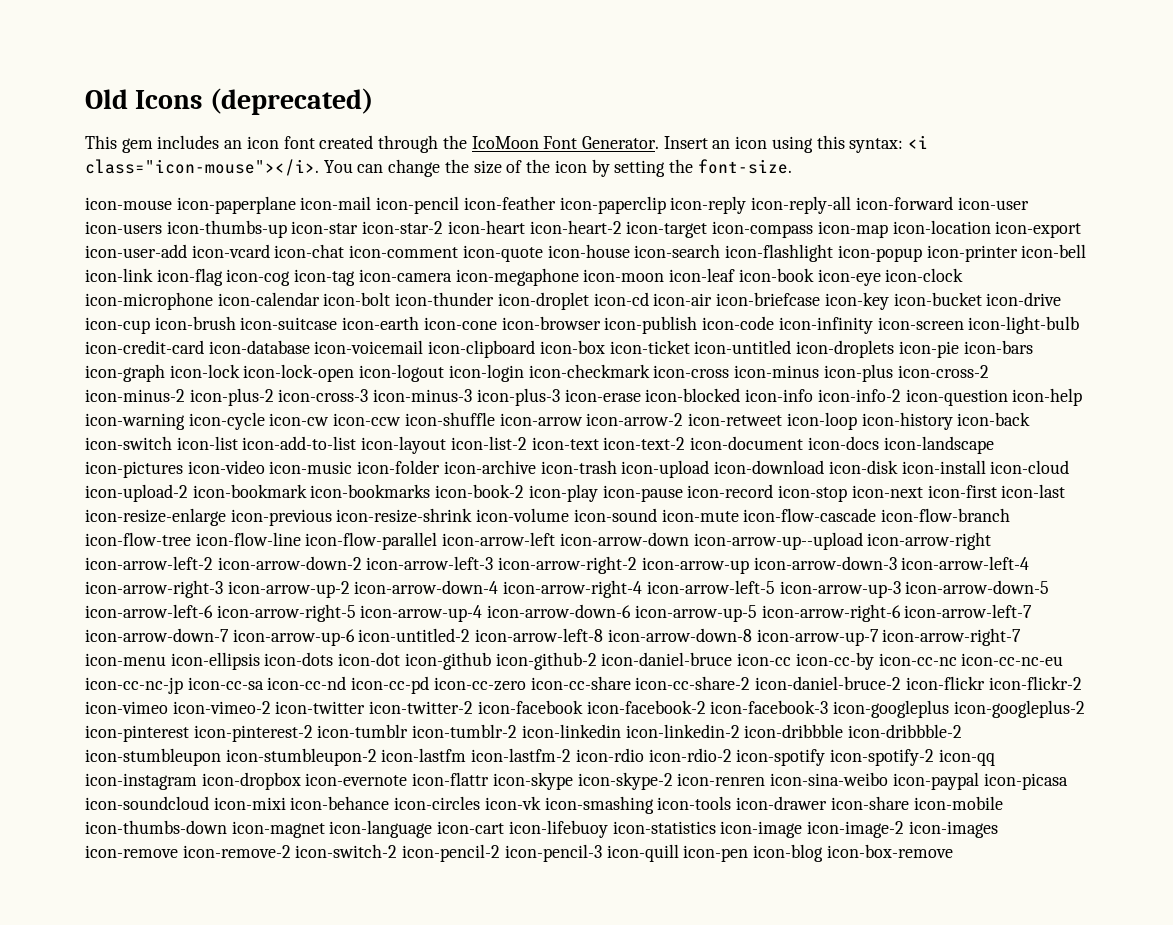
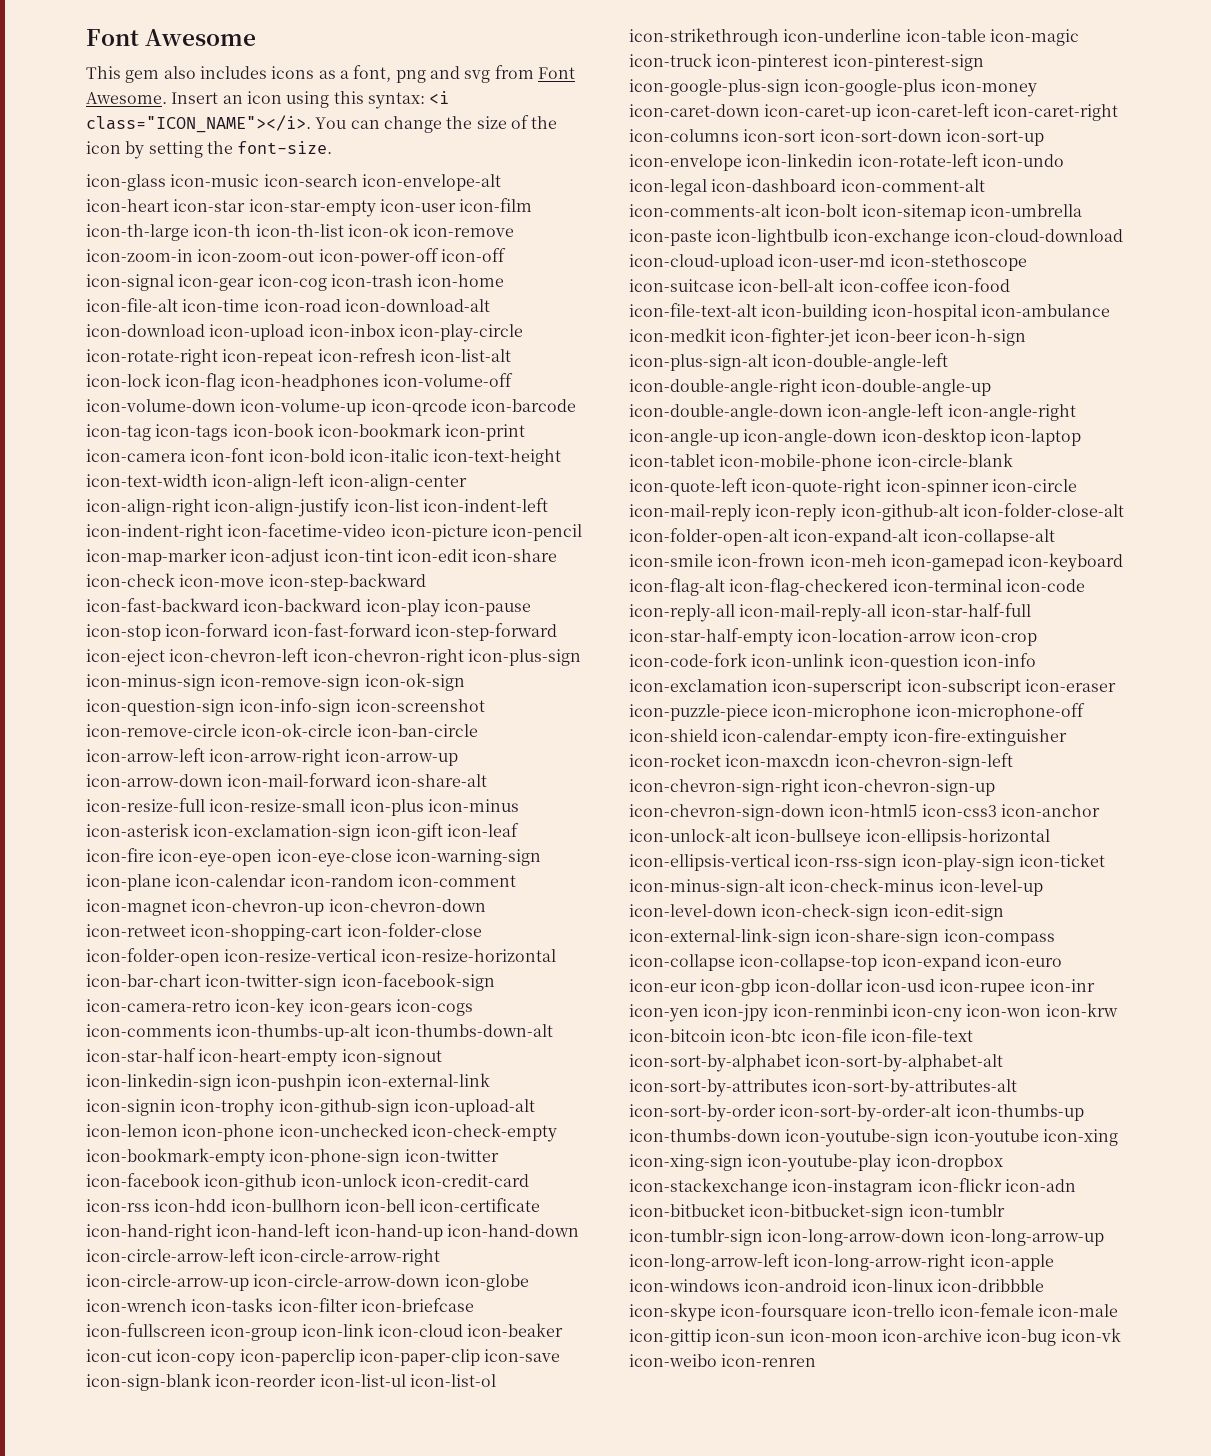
- Old Icons (deprecated)
+ Font Awesome
- This gem includes an icon font created through the IcoMoon Font Generator.
+ This gem also includes icons as a font, png and svg from Font Awesome.
- Insert an icon using this syntax: <i class="icon-mouse"></i>.
+ Insert an icon using this syntax: <i class="ICON_NAME"></i>.
- icon-mouse icon-paperplane icon-mail icon-pencil icon-feather icon-paperclip icon-reply icon-reply-all icon-forward icon-user icon-users icon-thumbs-up icon-star icon-star-2 icon-heart icon-heart-2 icon-target icon-compass icon-map icon-location icon-export icon-user-add icon-vcard icon-chat icon-comment icon-quote icon-house icon-search icon-flashlight icon-popup icon-printer icon-bell icon-link icon-flag icon-cog icon-tag icon-camera icon-megaphone icon-moon icon-leaf icon-book icon-eye icon-clock icon-microphone icon-calendar icon-bolt icon-thunder icon-droplet icon-cd icon-air icon-briefcase icon-key icon-bucket icon-drive icon-cup icon-brush icon-suitcase icon-earth icon-cone icon-browser icon-publish icon-code icon-infinity icon-screen icon-light-bulb icon-credit-card icon-database icon-voicemail icon-clipboard icon-box icon-ticket icon-untitled icon-droplets icon-pie icon-bars icon-graph icon-lock icon-lock-open icon-logout icon-login icon-checkmark icon-cross icon-minus icon-plus icon-cross-2 icon-minus-2 icon-plus-2 icon-cross-3 icon-minus-3 icon-plus-3 icon-erase icon-blocked icon-info icon-info-2 icon-question icon-help icon-warning icon-cycle icon-cw icon-ccw icon-shuffle icon-arrow icon-arrow-2 icon-retweet icon-loop icon-history icon-back icon-switch icon-list icon-add-to-list icon-layout icon-list-2 icon-text icon-text-2 icon-document icon-docs icon-landscape icon-pictures icon-video icon-music icon-folder icon-archive icon-trash icon-upload icon-download icon-disk icon-install icon-cloud icon-upload-2 icon-bookmark icon-bookmarks icon-book-2 icon-play icon-pause icon-record icon-stop icon-next icon-first icon-last icon-resize-enlarge icon-previous icon-resize-shrink icon-volume icon-sound icon-mute icon-flow-cascade icon-flow-branch icon-flow-tree icon-flow-line icon-flow-parallel icon-arrow-left icon-arrow-down icon-arrow-up--upload icon-arrow-right icon-arrow-left-2 icon-arrow-down-2 icon-arrow-left-3 icon-arrow-right-2 icon-arrow-up icon-arrow-down-3 icon-arrow-left-4 icon-arrow-right-3 icon-arrow-up-2 icon-arrow-down-4 icon-arrow-right-4 icon-arrow-left-5 icon-arrow-up-3 icon-arrow-down-5 icon-arrow-left-6 icon-arrow-right-5 icon-arrow-up-4 icon-arrow-down-6 icon-arrow-up-5 icon-arrow-right-6 icon-arrow-left-7 icon-arrow-down-7 icon-arrow-up-6 icon-untitled-2 icon-arrow-left-8 icon-arrow-down-8 icon-arrow-up-7 icon-arrow-right-7 icon-menu icon-ellipsis icon-dots icon-dot icon-github icon-github-2 icon-daniel-bruce icon-cc icon-cc-by icon-cc-nc icon-cc-nc-eu icon-cc-nc-jp icon-cc-sa icon-cc-nd icon-cc-pd icon-cc-zero icon-cc-share icon-cc-share-2 icon-daniel-bruce-2 icon-flickr icon-flickr-2 icon-vimeo icon-vimeo-2 icon-twitter icon-twitter-2 icon-facebook icon-facebook-2 icon-facebook-3 icon-googleplus icon-googleplus-2 icon-pinterest icon-pinterest-2 icon-tumblr icon-tumblr-2 icon-linkedin icon-linkedin-2 icon-dribbble icon-dribbble-2 icon-stumbleupon icon-stumbleupon-2 icon-lastfm icon-lastfm-2 icon-rdio icon-rdio-2 icon-spotify icon-spotify-2 icon-qq icon-instagram icon-dropbox icon-evernote icon-flattr icon-skype icon-skype-2 icon-renren icon-sina-weibo icon-paypal icon-picasa icon-soundcloud icon-mixi icon-behance icon-circles icon-vk icon-smashing icon-tools icon-drawer icon-share icon-mobile icon-thumbs-down icon-magnet icon-language icon-cart icon-lifebuoy icon-statistics icon-image icon-image-2 icon-images icon-remove icon-remove-2 icon-switch-2 icon-pencil-2 icon-pencil-3 icon-quill icon-pen icon-blog icon-box-remove
+ icon-glass icon-music icon-search icon-envelope-alt icon-heart icon-star icon-star-empty icon-user icon-film icon-th-large icon-th icon-th-list icon-ok icon-remove icon-zoom-in icon-zoom-out icon-power-off icon-off icon-signal icon-gear icon-cog icon-trash icon-home icon-file-alt icon-time icon-road icon-download-alt icon-download icon-upload icon-inbox icon-play-circle icon-rotate-right icon-repeat icon-refresh icon-list-alt icon-lock icon-flag icon-headphones icon-volume-off icon-volume-down icon-volume-up icon-qrcode icon-barcode icon-tag icon-tags icon-book icon-bookmark icon-print icon-camera icon-font icon-bold icon-italic icon-text-height icon-text-width icon-align-left icon-align-center icon-align-right icon-align-justify icon-list icon-indent-left icon-indent-right icon-facetime-video icon-picture icon-pencil icon-map-marker icon-adjust icon-tint icon-edit icon-share icon-check icon-move icon-step-backward icon-fast-backward icon-backward icon-play icon-pause icon-stop icon-forward icon-fast-forward icon-step-forward icon-eject icon-chevron-left icon-chevron-right icon-plus-sign icon-minus-sign icon-remove-sign icon-ok-sign icon-question-sign icon-info-sign icon-screenshot icon-remove-circle icon-ok-circle icon-ban-circle icon-arrow-left icon-arrow-right icon-arrow-up icon-arrow-down icon-mail-forward icon-share-alt icon-resize-full icon-resize-small icon-plus icon-minus icon-asterisk icon-exclamation-sign icon-gift icon-leaf icon-fire icon-eye-open icon-eye-close icon-warning-sign icon-plane icon-calendar icon-random icon-comment icon-magnet icon-chevron-up icon-chevron-down icon-retweet icon-shopping-cart icon-folder-close icon-folder-open icon-resize-vertical icon-resize-horizontal icon-bar-chart icon-twitter-sign icon-facebook-sign icon-camera-retro icon-key icon-gears icon-cogs icon-comments icon-thumbs-up-alt icon-thumbs-down-alt icon-star-half icon-heart-empty icon-signout icon-linkedin-sign icon-pushpin icon-external-link icon-signin icon-trophy icon-github-sign icon-upload-alt icon-lemon icon-phone icon-unchecked icon-check-empty icon-bookmark-empty icon-phone-sign icon-twitter icon-facebook icon-github icon-unlock icon-credit-card icon-rss icon-hdd icon-bullhorn icon-bell icon-certificate icon-hand-right icon-hand-left icon-hand-up icon-hand-down icon-circle-arrow-left icon-circle-arrow-right icon-circle-arrow-up icon-circle-arrow-down icon-globe icon-wrench icon-tasks icon-filter icon-briefcase icon-fullscreen icon-group icon-link icon-cloud icon-beaker icon-cut icon-copy icon-paperclip icon-paper-clip icon-save icon-sign-blank icon-reorder icon-list-ul icon-list-ol icon-strikethrough icon-underline icon-table icon-magic icon-truck icon-pinterest icon-pinterest-sign icon-google-plus-sign icon-google-plus icon-money icon-caret-down icon-caret-up icon-caret-left icon-caret-right icon-columns icon-sort icon-sort-down icon-sort-up icon-envelope icon-linkedin icon-rotate-left icon-undo icon-legal icon-dashboard icon-comment-alt icon-comments-alt icon-bolt icon-sitemap icon-umbrella icon-paste icon-lightbulb icon-exchange icon-cloud-download icon-cloud-upload icon-user-md icon-stethoscope icon-suitcase icon-bell-alt icon-coffee icon-food icon-file-text-alt icon-building icon-hospital icon-ambulance icon-medkit icon-fighter-jet icon-beer icon-h-sign icon-plus-sign-alt icon-double-angle-left icon-double-angle-right icon-double-angle-up icon-double-angle-down icon-angle-left icon-angle-right icon-angle-up icon-angle-down icon-desktop icon-laptop icon-tablet icon-mobile-phone icon-circle-blank icon-quote-left icon-quote-right icon-spinner icon-circle icon-mail-reply icon-reply icon-github-alt icon-folder-close-alt icon-folder-open-alt icon-expand-alt icon-collapse-alt icon-smile icon-frown icon-meh icon-gamepad icon-keyboard icon-flag-alt icon-flag-checkered icon-terminal icon-code icon-reply-all icon-mail-reply-all icon-star-half-full icon-star-half-empty icon-location-arrow icon-crop icon-code-fork icon-unlink icon-question icon-info icon-exclamation icon-superscript icon-subscript icon-eraser icon-puzzle-piece icon-microphone icon-microphone-off icon-shield icon-calendar-empty icon-fire-extinguisher icon-rocket icon-maxcdn icon-chevron-sign-left icon-chevron-sign-right icon-chevron-sign-up icon-chevron-sign-down icon-html5 icon-css3 icon-anchor icon-unlock-alt icon-bullseye icon-ellipsis-horizontal icon-ellipsis-vertical icon-rss-sign icon-play-sign icon-ticket icon-minus-sign-alt icon-check-minus icon-level-up icon-level-down icon-check-sign icon-edit-sign icon-external-link-sign icon-share-sign icon-compass icon-collapse icon-collapse-top icon-expand icon-euro icon-eur icon-gbp icon-dollar icon-usd icon-rupee icon-inr icon-yen icon-jpy icon-renminbi icon-cny icon-won icon-krw icon-bitcoin icon-btc icon-file icon-file-text icon-sort-by-alphabet icon-sort-by-alphabet-alt icon-sort-by-attributes icon-sort-by-attributes-alt icon-sort-by-order icon-sort-by-order-alt icon-thumbs-up icon-thumbs-down icon-youtube-sign icon-youtube icon-xing icon-xing-sign icon-youtube-play icon-dropbox icon-stackexchange icon-instagram icon-flickr icon-adn icon-bitbucket icon-bitbucket-sign icon-tumblr icon-tumblr-sign icon-long-arrow-down icon-long-arrow-up icon-long-arrow-left icon-long-arrow-right icon-apple icon-windows icon-android icon-linux icon-dribbble icon-skype icon-foursquare icon-trello icon-female icon-male icon-gittip icon-sun icon-moon icon-archive icon-bug icon-vk icon-weibo icon-renren

